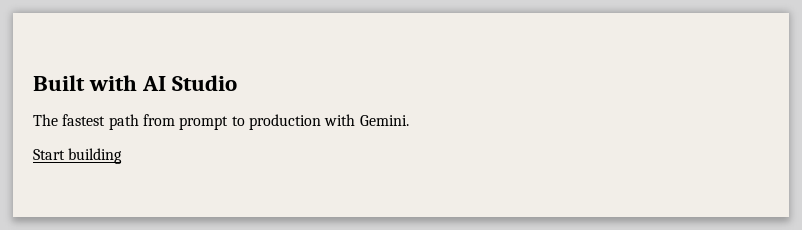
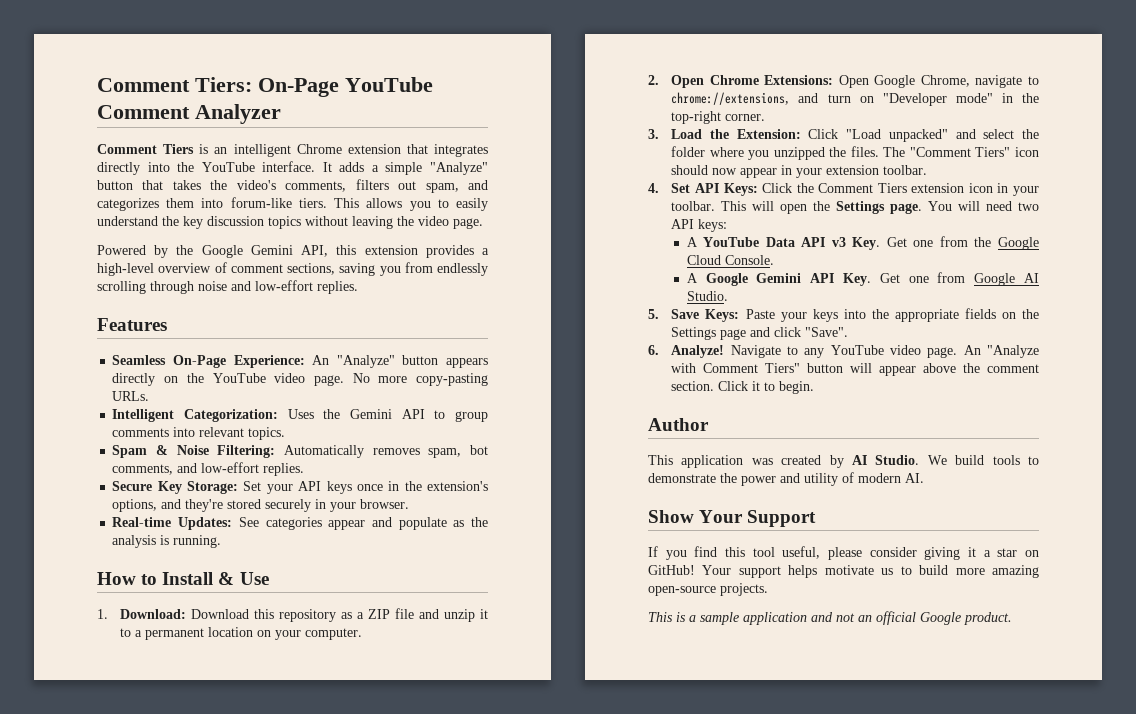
- Built with AI Studio
- The fastest path from prompt to production with Gemini.
- Start building
+ Comment Tiers: On-Page YouTube Comment Analyzer
+ Comment Tiers is an intelligent Chrome extension that integrates directly into the YouTube interface. It adds a simple "Analyze" button that takes the video's comments, filters out spam, and categorizes them into forum-like tiers. This allows you to easily understand the key discussion topics without leaving the video page.
+ Powered by the Google Gemini API, this extension provides a high-level overview of comment sections, saving you from endlessly scrolling through noise and low-effort replies.
+ Features
+ Seamless On-Page Experience: An "Analyze" button appears directly on the YouTube video page. No more copy-pasting URLs.
+ Intelligent Categorization: Uses the Gemini API to group comments into relevant topics.
+ Spam & Noise Filtering: Automatically removes spam, bot comments, and low-effort replies.
+ Secure Key Storage: Set your API keys once in the extension's options, and they're stored securely in your browser.
+ Real-time Updates: See categories appear and populate as the analysis is running.
+ How to Install & Use
+ 1. Download: Download this repository as a ZIP file and unzip it to a permanent location on your computer.
+ 2. Open Chrome Extensions: Open Google Chrome, navigate to chrome://extensions, and turn on "Developer mode" in the top-right corner.
+ 3. Load the Extension: Click "Load unpacked" and select the folder where you unzipped the files. The "Comment Tiers" icon should now appear in your extension toolbar.
+ 4. Set API Keys: Click the Comment Tiers extension icon in your toolbar. This will open the Settings page. You will need two API keys:
+ A YouTube Data API v3 Key. Get one from the Google Cloud Console.
+ A Google Gemini API Key. Get one from Google AI Studio.
+ 5. Save Keys: Paste your keys into the appropriate fields on the Settings page and click "Save".
+ 6. Analyze! Navigate to any YouTube video page. An "Analyze with Comment Tiers" button will appear above the comment section. Click it to begin.
+ Author
+ This application was created by AI Studio. We build tools to demonstrate the power and utility of modern AI.
+ Show Your Support
+ If you find this tool useful, please consider giving it a star on GitHub! Your support helps motivate us to build more amazing open-source projects.
+ This is a sample application and not an official Google product.

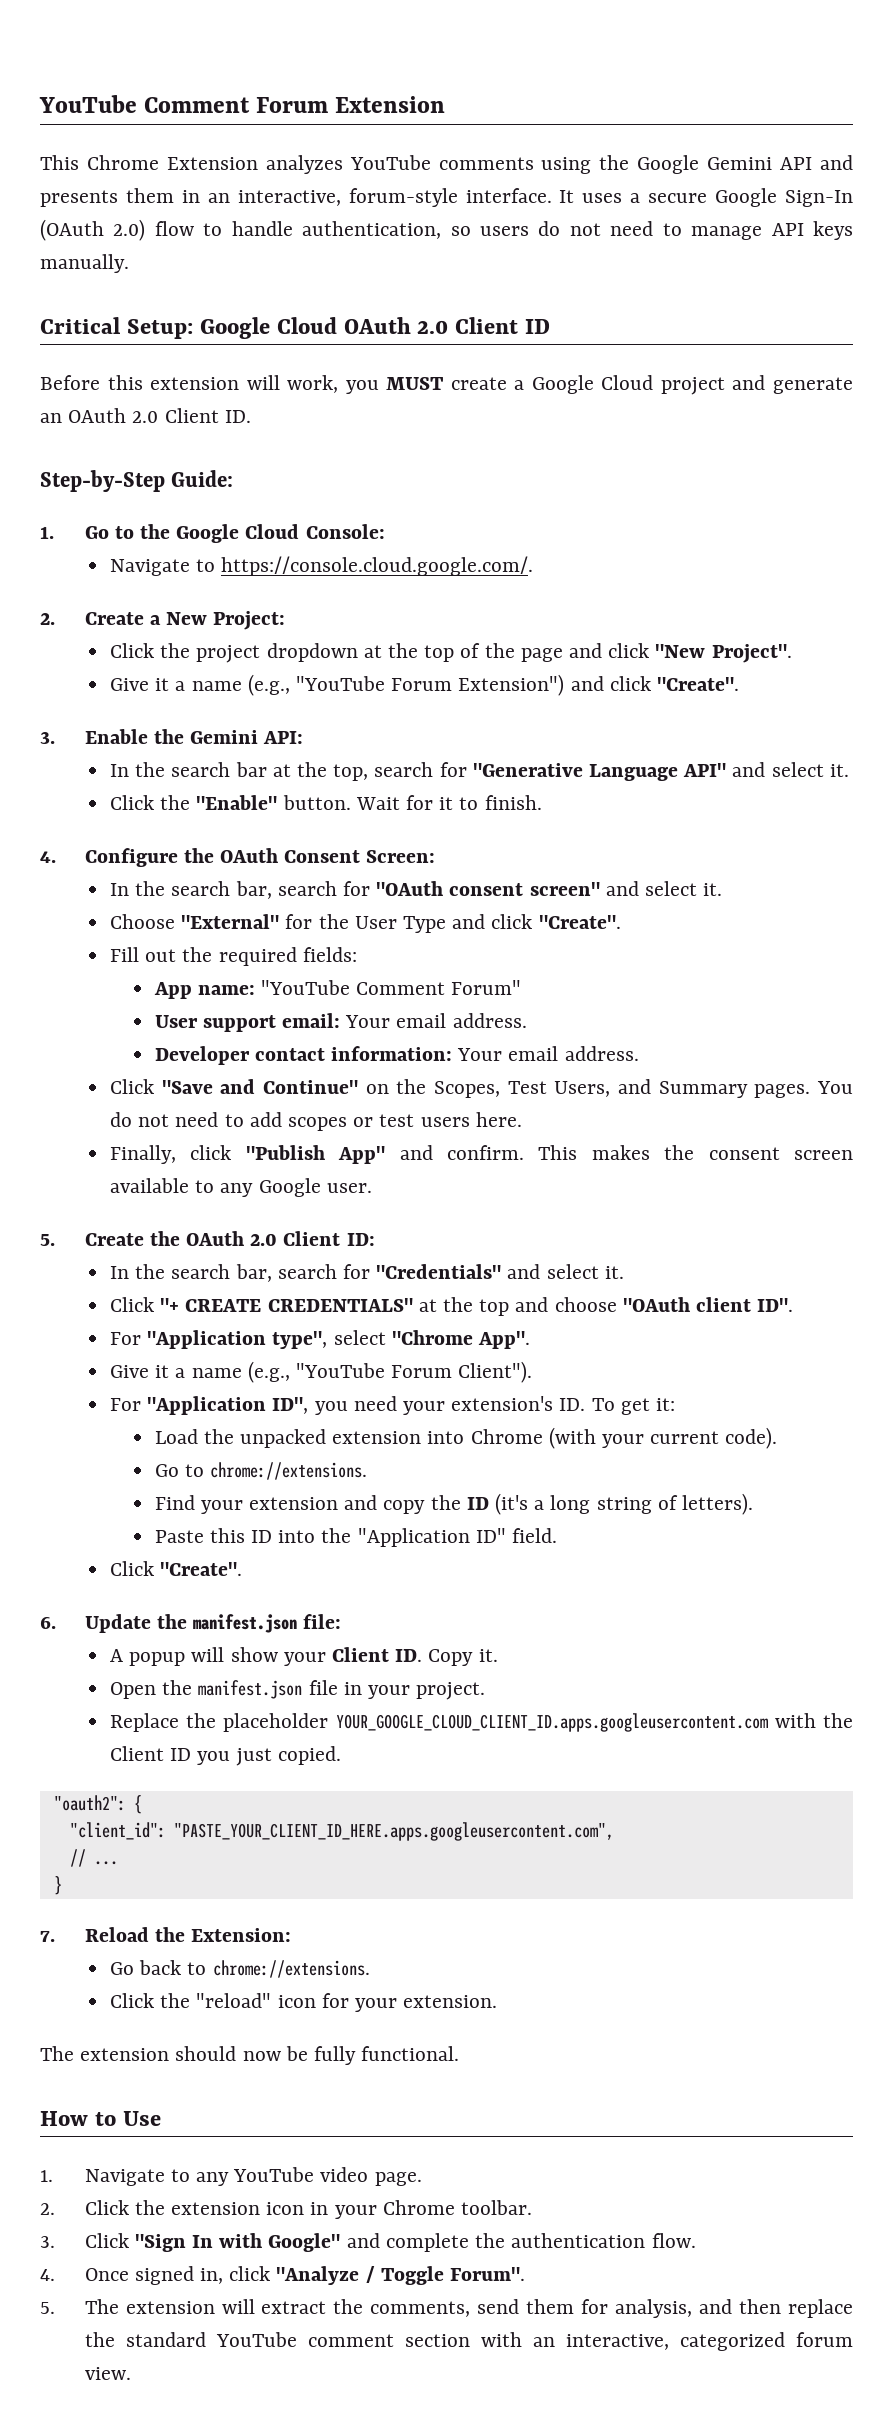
- Comment Tiers: On-Page YouTube Comment Analyzer
- Comment Tiers is an intelligent Chrome extension that integrates directly into the YouTube interface. It adds a simple "Analyze" button that takes the video's comments, filters out spam, and categorizes them into forum-like tiers. This allows you to easily understand the key discussion topics without leaving the video page.
- Powered by the Google Gemini API, this extension provides a high-level overview of comment sections, saving you from endlessly scrolling through noise and low-effort replies.
- Features
- Seamless On-Page Experience: An "Analyze" button appears directly on the YouTube video page. No more copy-pasting URLs.
- Intelligent Categorization: Uses the Gemini API to group comments into relevant topics.
- Spam & Noise Filtering: Automatically removes spam, bot comments, and low-effort replies.
- Secure Key Storage: Set your API keys once in the extension's options, and they're stored securely in your browser.
- Real-time Updates: See categories appear and populate as the analysis is running.
+ YouTube Comment Forum Extension
+ This Chrome Extension analyzes YouTube comments using the Google Gemini API and presents them in an interactive, forum-style interface. It uses a secure Google Sign-In (OAuth 2.0) flow to handle authentication, so users do not need to manage API keys manually.
+ Critical Setup: Google Cloud OAuth 2.0 Client ID
+ Before this extension will work, you MUST create a Google Cloud project and generate an OAuth 2.0 Client ID.
+ Step-by-Step Guide:
+ 1. Go to the Google Cloud Console:
+ Navigate to https://console.cloud.google.com/.
+ 2. Create a New Project:
+ Click the project dropdown at the top of the page and click "New Project".
+ Give it a name (e.g., "YouTube Forum Extension") and click "Create".
+ 3. Enable the Gemini API:
+ In the search bar at the top, search for "Generative Language API" and select it.
+ Click the "Enable" button. Wait for it to finish.
+ 4. Configure the OAuth Consent Screen:
+ In the search bar, search for "OAuth consent screen" and select it.
+ Choose "External" for the User Type and click "Create".
+ Fill out the required fields:
+ App name: "YouTube Comment Forum"
+ User support email: Your email address.
+ Developer contact information: Your email address.
+ Click "Save and Continue" on the Scopes, Test Users, and Summary pages. You do not need to add scopes or test users here.
+ Finally, click "Publish App" and confirm. This makes the consent screen available to any Google user.
+ 5. Create the OAuth 2.0 Client ID:
+ In the search bar, search for "Credentials" and select it.
+ Click "+ CREATE CREDENTIALS" at the top and choose "OAuth client ID".
+ For "Application type", select "Chrome App".
+ Give it a name (e.g., "YouTube Forum Client").
+ For "Application ID", you need your extension's ID. To get it:
+ Load the unpacked extension into Chrome (with your current code).
+ Go to chrome://extensions.
+ Find your extension and copy the ID (it's a long string of letters).
+ Paste this ID into the "Application ID" field.
+ Click "Create".
+ 6. Update the manifest.json file:
+ A popup will show your Client ID. Copy it.
+ Open the manifest.json file in your project.
+ Replace the placeholder YOUR_GOOGLE_CLOUD_CLIENT_ID.apps.googleusercontent.com with the Client ID you just copied.
+ "oauth2": {
+ "client_id": "PASTE_YOUR_CLIENT_ID_HERE.apps.googleusercontent.com",
+ // ...
+ }
+ 7. Reload the Extension:
+ Go back to chrome://extensions.
+ Click the "reload" icon for your extension.
+ The extension should now be fully functional.
- How to Install & Use
+ How to Use
- 1. Download: Download this repository as a ZIP file and unzip it to a permanent location on your computer.
- 2. Open Chrome Extensions: Open Google Chrome, navigate to chrome://extensions, and turn on "Developer mode" in the top-right corner.
- 3. Load the Extension: Click "Load unpacked" and select the folder where you unzipped the files. The "Comment Tiers" icon should now appear in your extension toolbar.
- 4. Set API Keys: Click the Comment Tiers extension icon in your toolbar. This will open the Settings page. You will need two API keys:
- A YouTube Data API v3 Key. Get one from the Google Cloud Console.
- A Google Gemini API Key. Get one from Google AI Studio.
- 5. Save Keys: Paste your keys into the appropriate fields on the Settings page and click "Save".
- 6. Analyze! Navigate to any YouTube video page. An "Analyze with Comment Tiers" button will appear above the comment section. Click it to begin.
- Author
- This application was created by AI Studio. We build tools to demonstrate the power and utility of modern AI.
- Show Your Support
- If you find this tool useful, please consider giving it a star on GitHub! Your support helps motivate us to build more amazing open-source projects.
- This is a sample application and not an official Google product.
+ 1. Navigate to any YouTube video page.
+ 2. Click the extension icon in your Chrome toolbar.
+ 3. Click "Sign In with Google" and complete the authentication flow.
+ 4. Once signed in, click "Analyze / Toggle Forum".
+ 5. The extension will extract the comments, send them for analysis, and then replace the standard YouTube comment section with an interactive, categorized forum view.

